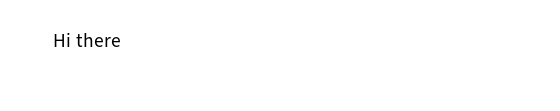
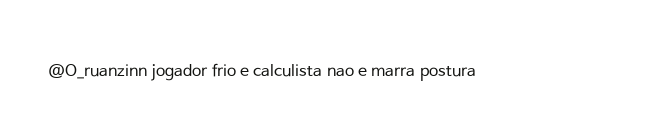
- Hi there
+ @O_ruanzinn jogador frio e calculista nao e marra postura

